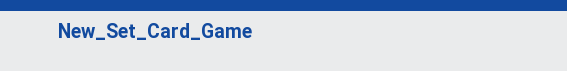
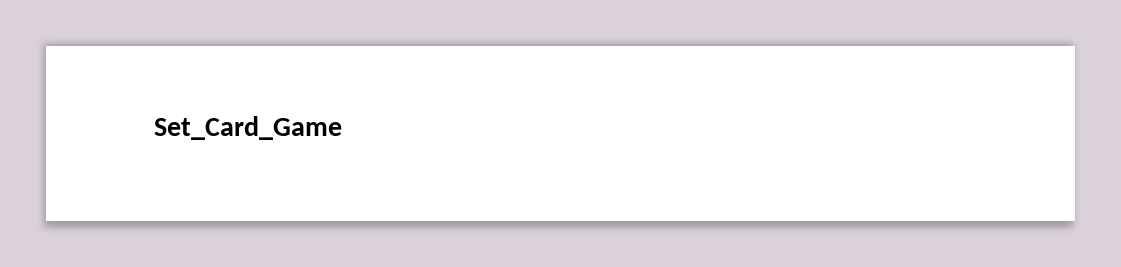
- New_Set_Card_Game
+ Set_Card_Game

